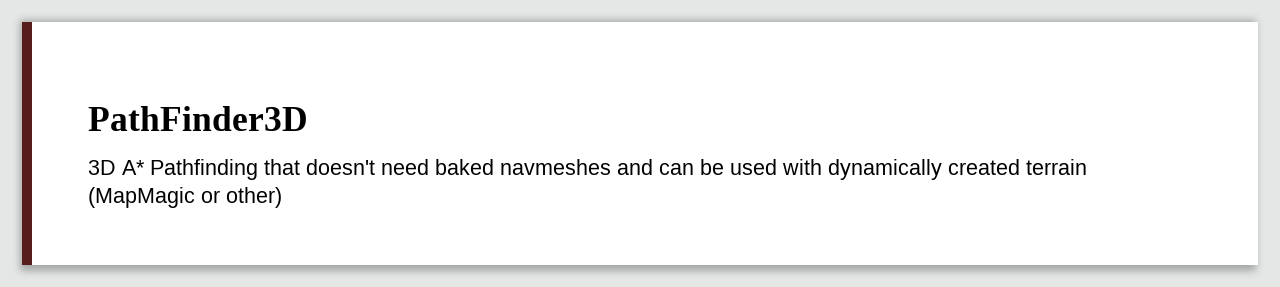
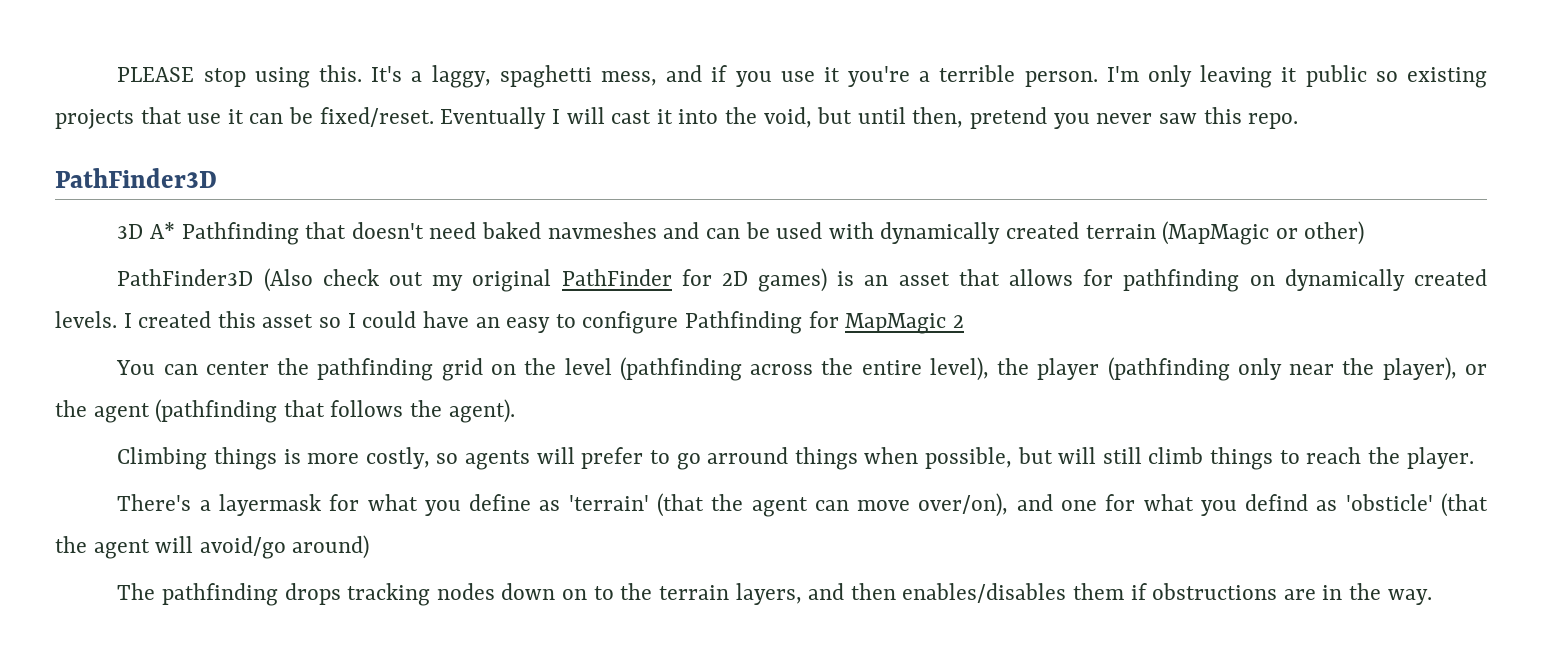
+ PLEASE stop using this. It's a laggy, spaghetti mess, and if you use it you're a terrible person. I'm only leaving it public so existing projects that use it can be fixed/reset. Eventually I will cast it into the void, but until then, pretend you never saw this repo.
+ PathFinder3D (Also check out my original PathFinder for 2D games) is an asset that allows for pathfinding on dynamically created levels. I created this asset so I could have an easy to configure Pathfinding for MapMagic 2
+ You can center the pathfinding grid on the level (pathfinding across the entire level), the player (pathfinding only near the player), or the agent (pathfinding that follows the agent).
+ Climbing things is more costly, so agents will prefer to go arround things when possible, but will still climb things to reach the player.
+ There's a layermask for what you define as 'terrain' (that the agent can move over/on), and one for what you defind as 'obsticle' (that the agent will avoid/go around)
+ The pathfinding drops tracking nodes down on to the terrain layers, and then enables/disables them if obstructions are in the way.

